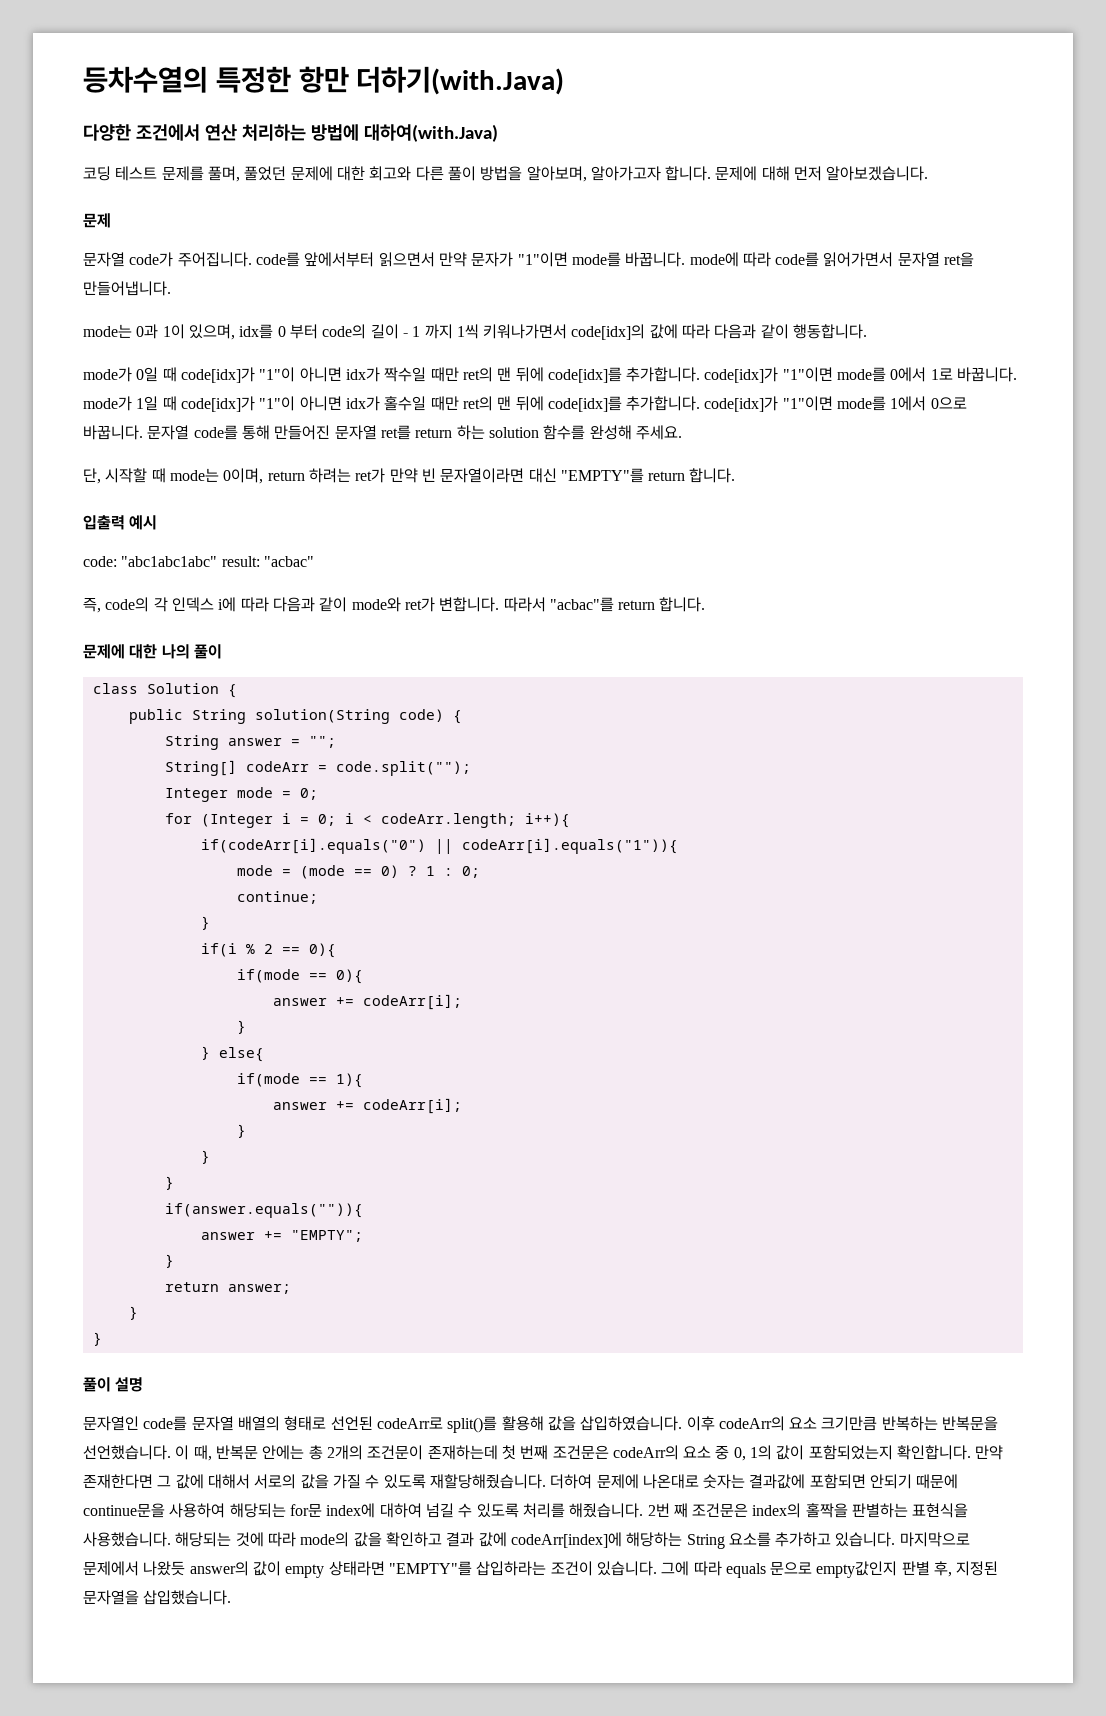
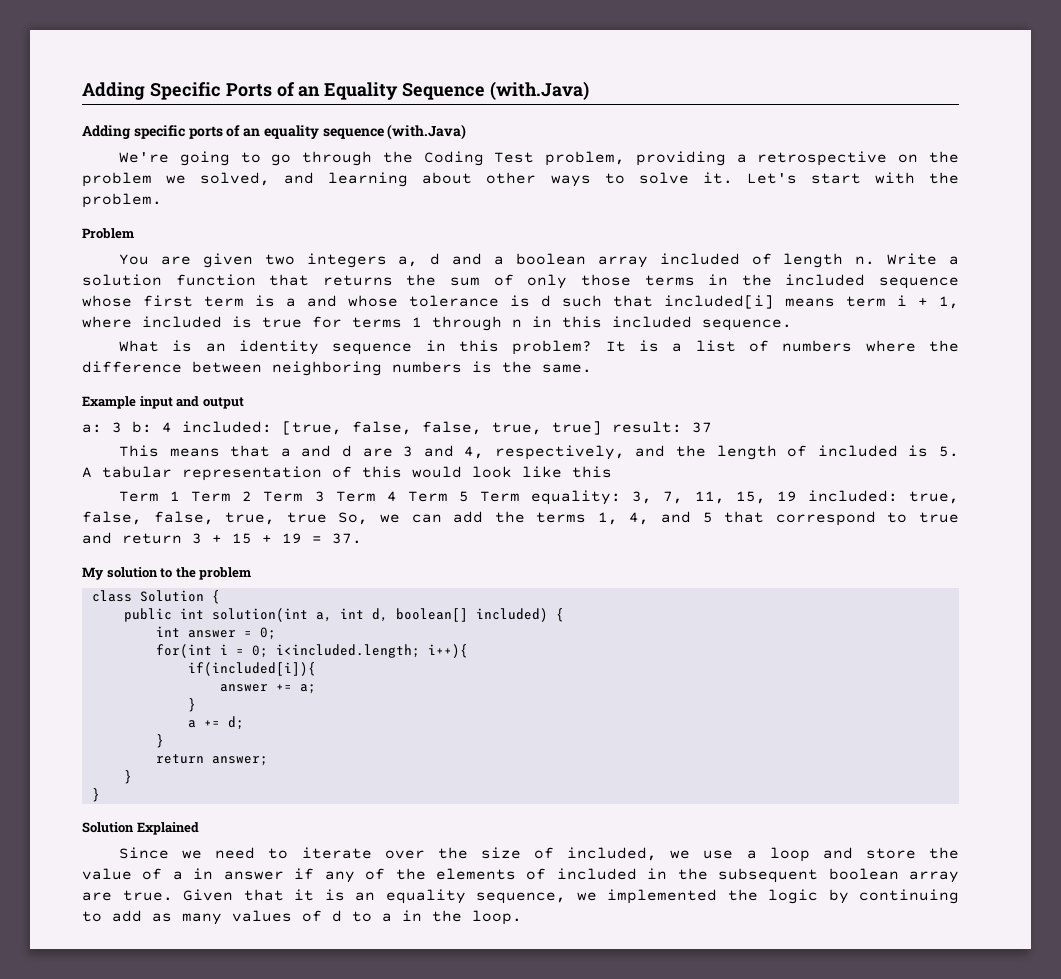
- 등차수열의 특정한 항만 더하기(with.Java)
- 다양한 조건에서 연산 처리하는 방법에 대하여(with.Java)
- 코딩 테스트 문제를 풀며, 풀었던 문제에 대한 회고와 다른 풀이 방법을 알아보며, 알아가고자 합니다. 문제에 대해 먼저 알아보겠습니다.
- 문제
- 문자열 code가 주어집니다. code를 앞에서부터 읽으면서 만약 문자가 "1"이면 mode를 바꿉니다. mode에 따라 code를 읽어가면서 문자열 ret을 만들어냅니다.
- mode는 0과 1이 있으며, idx를 0 부터 code의 길이 - 1 까지 1씩 키워나가면서 code[idx]의 값에 따라 다음과 같이 행동합니다.
- mode가 0일 때 code[idx]가 "1"이 아니면 idx가 짝수일 때만 ret의 맨 뒤에 code[idx]를 추가합니다. code[idx]가 "1"이면 mode를 0에서 1로 바꿉니다. mode가 1일 때 code[idx]가 "1"이 아니면 idx가 홀수일 때만 ret의 맨 뒤에 code[idx]를 추가합니다. code[idx]가 "1"이면 mode를 1에서 0으로 바꿉니다. 문자열 code를 통해 만들어진 문자열 ret를 return 하는 solution 함수를 완성해 주세요.
- 단, 시작할 때 mode는 0이며, return 하려는 ret가 만약 빈 문자열이라면 대신 "EMPTY"를 return 합니다.
- 입출력 예시
- code: "abc1abc1abc" result: "acbac"
- 즉, code의 각 인덱스 i에 따라 다음과 같이 mode와 ret가 변합니다. 따라서 "acbac"를 return 합니다.
- 문제에 대한 나의 풀이
+ Adding Specific Ports of an Equality Sequence (with.Java)
+ Adding specific ports of an equality sequence (with.Java)
+ We're going to go through the Coding Test problem, providing a retrospective on the problem we solved, and learning about other ways to solve it. Let's start with the problem.
+ Problem
+ You are given two integers a, d and a boolean array included of length n. Write a solution function that returns the sum of only those terms in the included sequence whose first term is a and whose tolerance is d such that included[i] means term i + 1, where included is true for terms 1 through n in this included sequence.
+ What is an identity sequence in this problem? It is a list of numbers where the difference between neighboring numbers is the same.
+ Example input and output
+ a: 3 b: 4 included: [true, false, false, true, true] result: 37
+ This means that a and d are 3 and 4, respectively, and the length of included is 5. A tabular representation of this would look like this
+ Term 1 Term 2 Term 3 Term 4 Term 5 Term equality: 3, 7, 11, 15, 19 included: true, false, false, true, true So, we can add the terms 1, 4, and 5 that correspond to true and return 3 + 15 + 19 = 37.
+ My solution to the problem
  class Solution {
- public String solution(String code) {
- String answer = "";
- String[] codeArr = code.split("");
- Integer mode = 0;
- for (Integer i = 0; i < codeArr.length; i++){
- if(codeArr[i].equals("0") || codeArr[i].equals("1")){
- mode = (mode == 0) ? 1 : 0;
- continue;
+ public int solution(int a, int d, boolean[] included) {
+ int answer = 0;
+ for(int i = 0; i<included.length; i++){
+ if(included[i]){
+ answer += a;
  }
- if(i % 2 == 0){
- if(mode == 0){
- answer += codeArr[i];
- }
- } else{
- if(mode == 1){
- answer += codeArr[i];
- }
- }
- }
- if(answer.equals("")){
- answer += "EMPTY";
+ a += d;
- 풀이 설명
- 문자열인 code를 문자열 배열의 형태로 선언된 codeArr로 split()를 활용해 값을 삽입하였습니다. 이후 codeArr의 요소 크기만큼 반복하는 반복문을 선언했습니다. 이 때, 반복문 안에는 총 2개의 조건문이 존재하는데 첫 번째 조건문은 codeArr의 요소 중 0, 1의 값이 포함되었는지 확인합니다. 만약 존재한다면 그 값에 대해서 서로의 값을 가질 수 있도록 재할당해줬습니다. 더하여 문제에 나온대로 숫자는 결과값에 포함되면 안되기 때문에 continue문을 사용하여 해당되는 for문 index에 대하여 넘길 수 있도록 처리를 해줬습니다. 2번 째 조건문은 index의 홀짝을 판별하는 표현식을 사용했습니다. 해당되는 것에 따라 mode의 값을 확인하고 결과 값에 codeArr[index]에 해당하는 String 요소를 추가하고 있습니다. 마지막으로 문제에서 나왔듯 answer의 값이 empty 상태라면 "EMPTY"를 삽입하라는 조건이 있습니다. 그에 따라 equals 문으로 empty값인지 판별 후, 지정된 문자열을 삽입했습니다.
+ Solution Explained
+ Since we need to iterate over the size of included, we use a loop and store the value of a in answer if any of the elements of included in the subsequent boolean array are true. Given that it is an equality sequence, we implemented the logic by continuing to add as many values of d to a in the loop.

